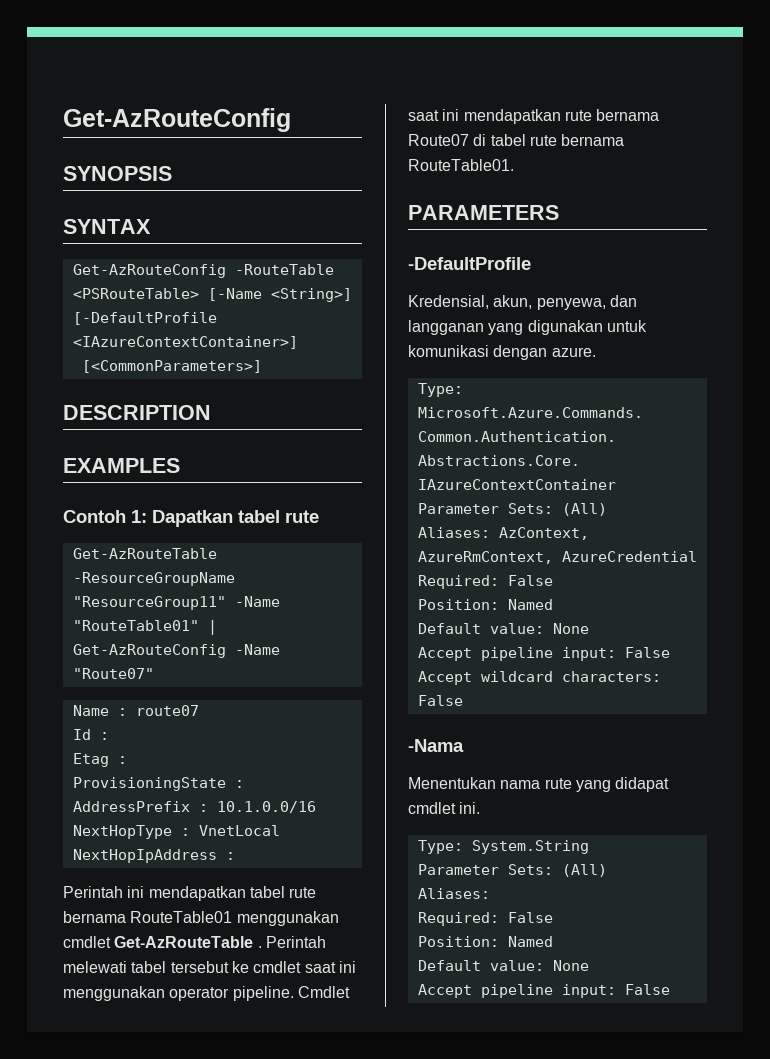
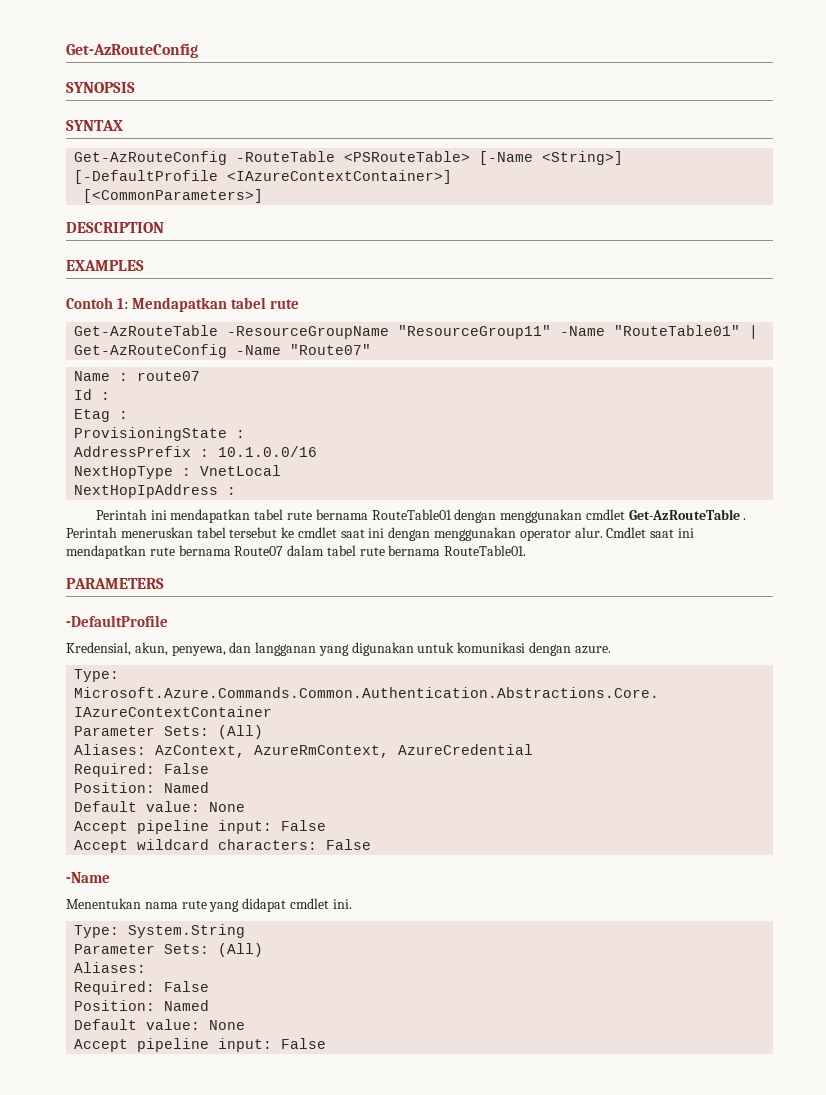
- Contoh 1: Dapatkan tabel rute
+ Contoh 1: Mendapatkan tabel rute
- Perintah ini mendapatkan tabel rute bernama RouteTable01 menggunakan cmdlet Get-AzRouteTable .
+ Perintah ini mendapatkan tabel rute bernama RouteTable01 dengan menggunakan cmdlet Get-AzRouteTable .
- Perintah melewati tabel tersebut ke cmdlet saat ini menggunakan operator pipeline.
+ Perintah meneruskan tabel tersebut ke cmdlet saat ini dengan menggunakan operator alur.
- Cmdlet saat ini mendapatkan rute bernama Route07 di tabel rute bernama RouteTable01.
+ Cmdlet saat ini mendapatkan rute bernama Route07 dalam tabel rute bernama RouteTable01.
  Accept wildcard characters: False
- -Nama
+ -Name

